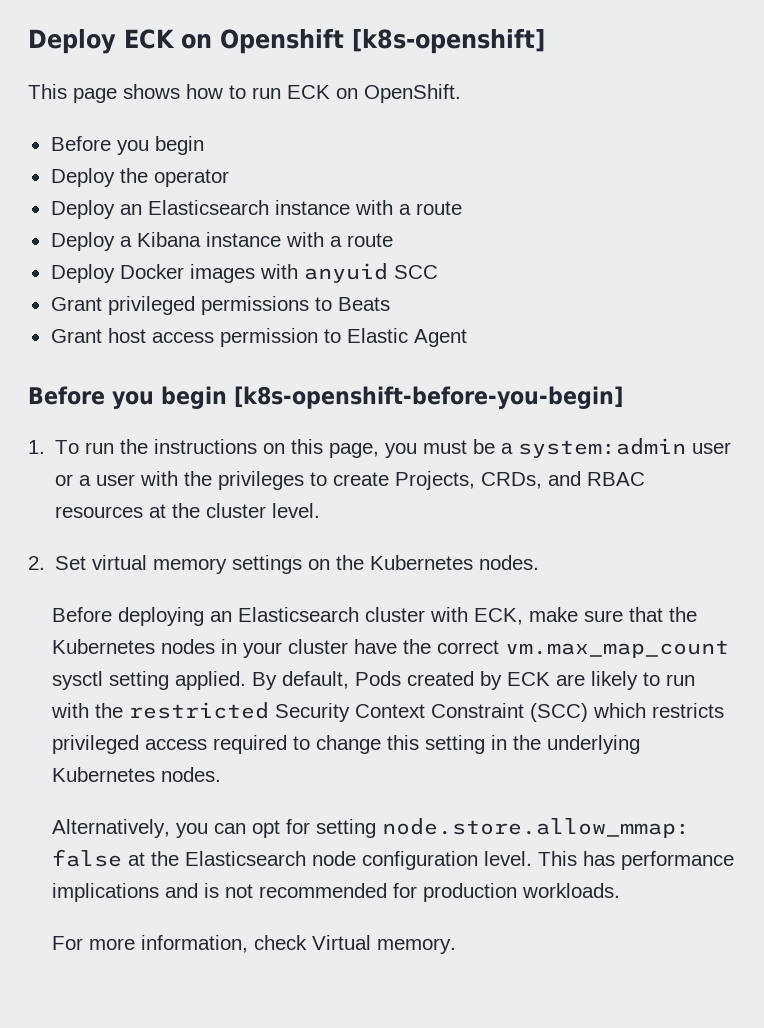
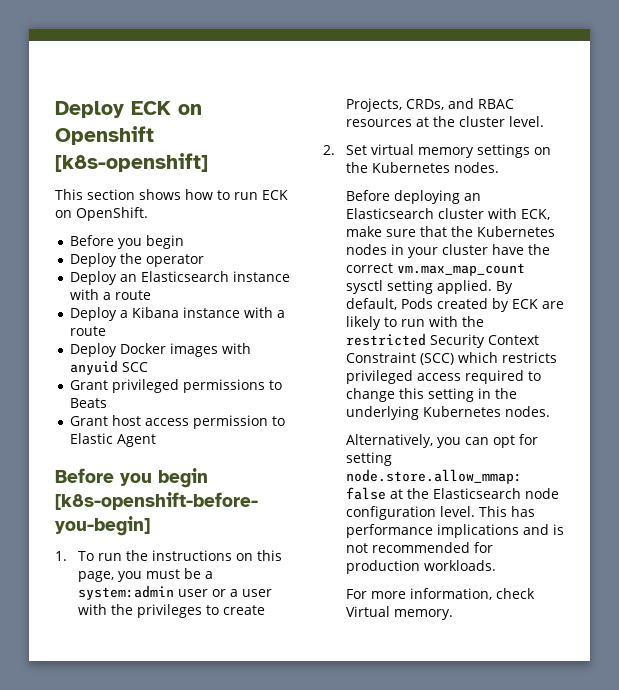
- This page shows how to run ECK on OpenShift.
+ This section shows how to run ECK on OpenShift.

